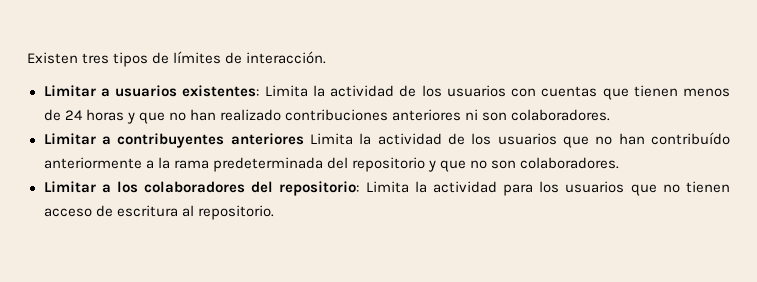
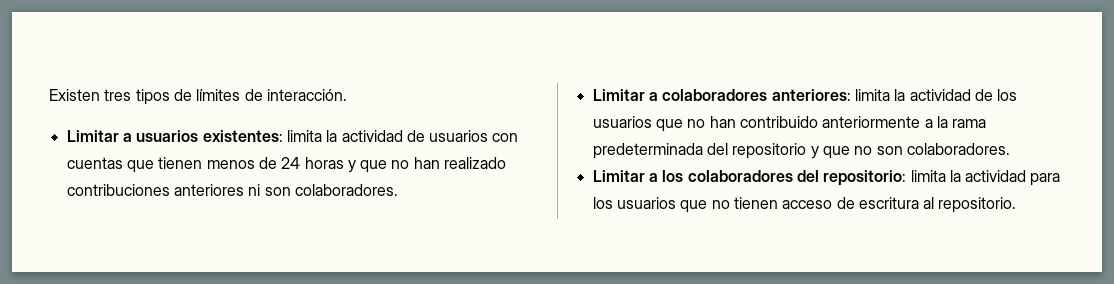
- Limitar a usuarios existentes: Limita la actividad de los usuarios con cuentas que tienen menos de 24 horas y que no han realizado contribuciones anteriores ni son colaboradores.
+ Limitar a usuarios existentes: limita la actividad de usuarios con cuentas que tienen menos de 24 horas y que no han realizado contribuciones anteriores ni son colaboradores.
- Limitar a contribuyentes anteriores Limita la actividad de los usuarios que no han contribuído anteriormente a la rama predeterminada del repositorio y que no son colaboradores.
+ Limitar a colaboradores anteriores: limita la actividad de los usuarios que no han contribuido anteriormente a la rama predeterminada del repositorio y que no son colaboradores.
- Limitar a los colaboradores del repositorio: Limita la actividad para los usuarios que no tienen acceso de escritura al repositorio.
+ Limitar a los colaboradores del repositorio: limita la actividad para los usuarios que no tienen acceso de escritura al repositorio.

